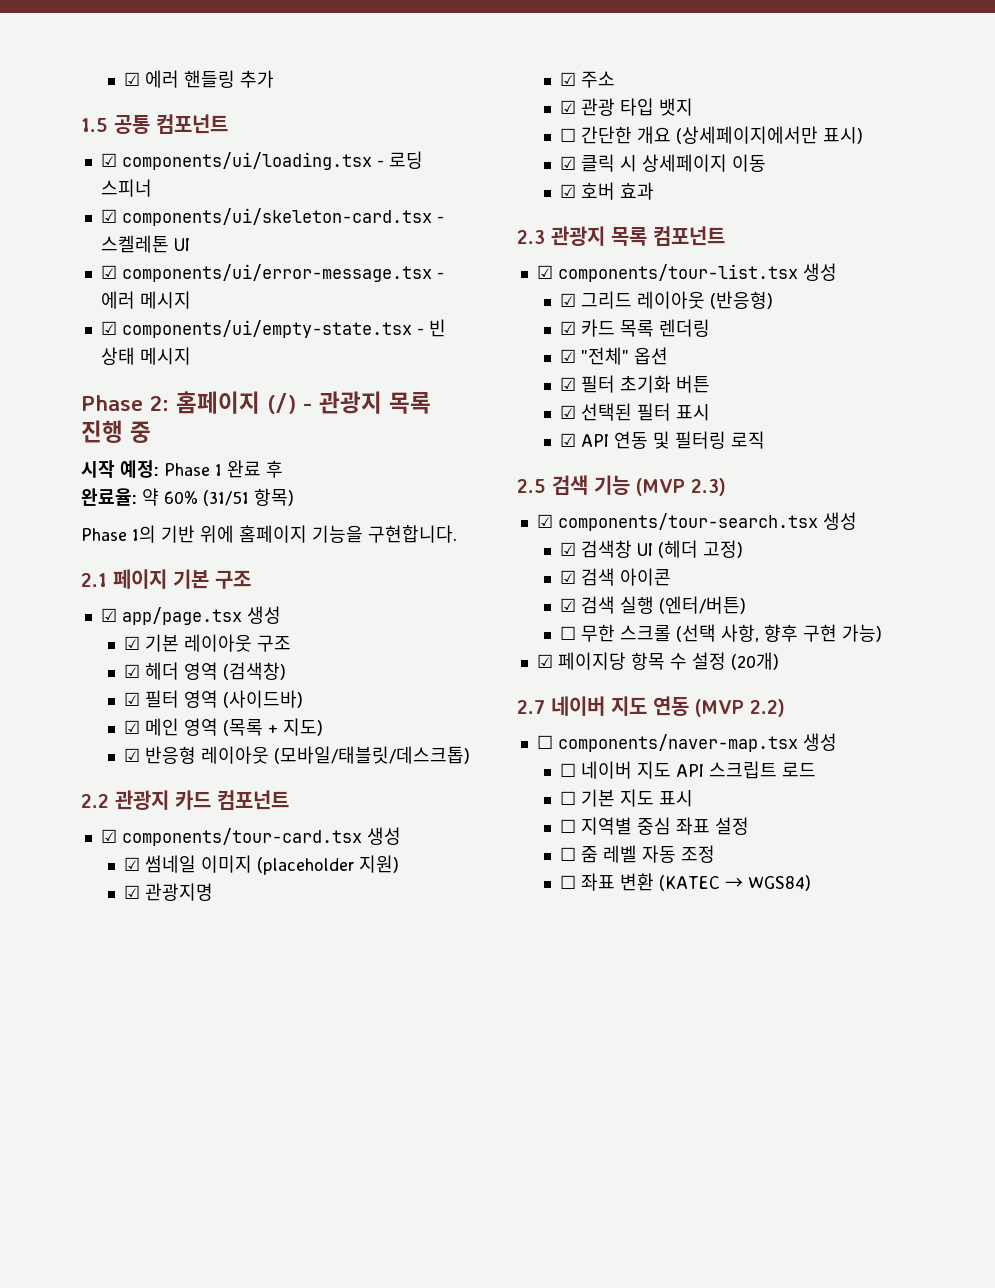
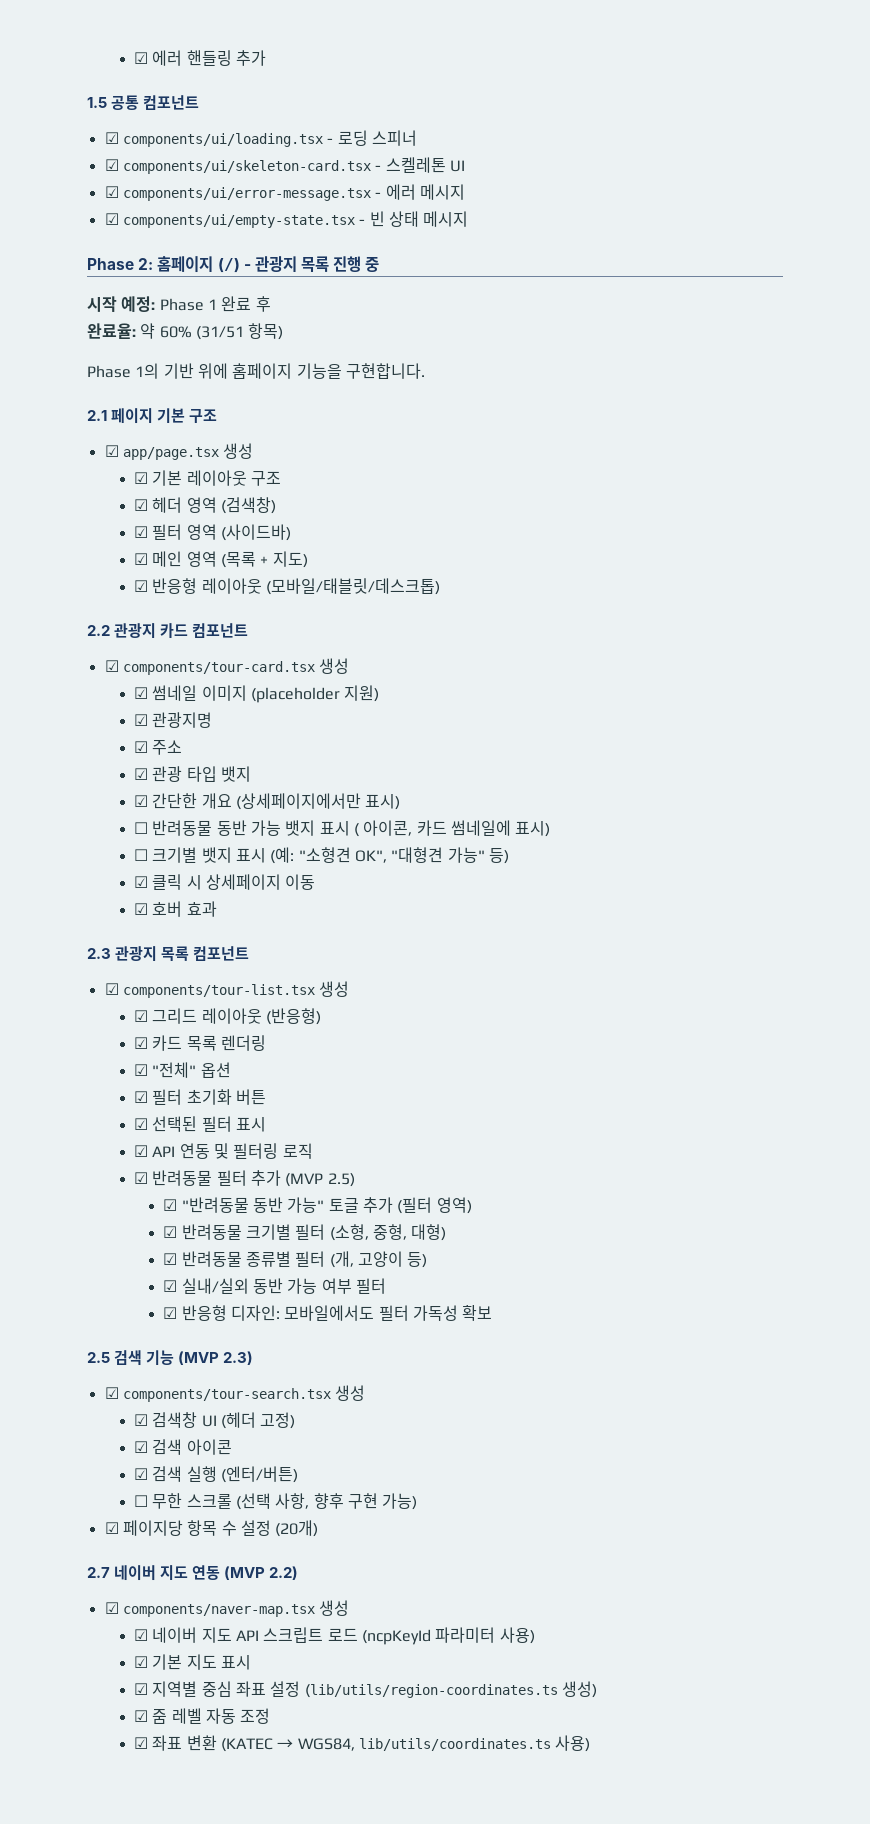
- ☐ 간단한 개요 (상세페이지에서만 표시)
+ ☑ 간단한 개요 (상세페이지에서만 표시)
+ ☐ 반려동물 동반 가능 뱃지 표시 ( 아이콘, 카드 썸네일에 표시)
+ ☐ 크기별 뱃지 표시 (예: "소형견 OK", "대형견 가능" 등)
+ ☑ 반려동물 필터 추가 (MVP 2.5)
+ ☑ "반려동물 동반 가능" 토글 추가 (필터 영역)
+ ☑ 반려동물 크기별 필터 (소형, 중형, 대형)
+ ☑ 반려동물 종류별 필터 (개, 고양이 등)
+ ☑ 실내/실외 동반 가능 여부 필터
+ ☑ 반응형 디자인: 모바일에서도 필터 가독성 확보
- ☐ components/naver-map.tsx 생성
+ ☑ components/naver-map.tsx 생성
- ☐ 네이버 지도 API 스크립트 로드
- ☐ 기본 지도 표시
+ ☑ 네이버 지도 API 스크립트 로드 (ncpKeyId 파라미터 사용)
+ ☑ 기본 지도 표시
- ☐ 지역별 중심 좌표 설정
- ☐ 줌 레벨 자동 조정
+ ☑ 지역별 중심 좌표 설정 (lib/utils/region-coordinates.ts 생성)
+ ☑ 줌 레벨 자동 조정
- ☐ 좌표 변환 (KATEC → WGS84)
+ ☑ 좌표 변환 (KATEC → WGS84, lib/utils/coordinates.ts 사용)

